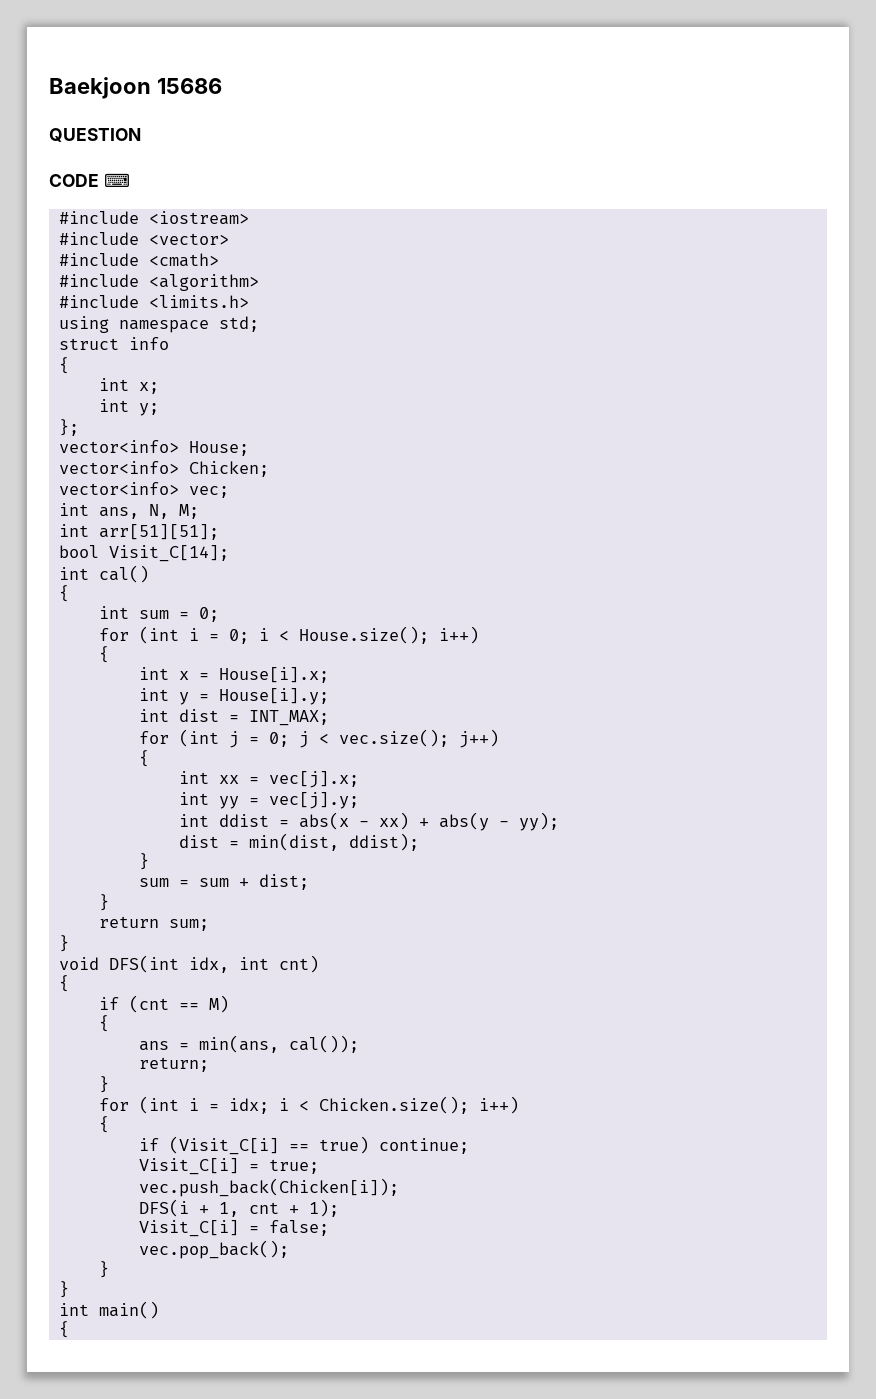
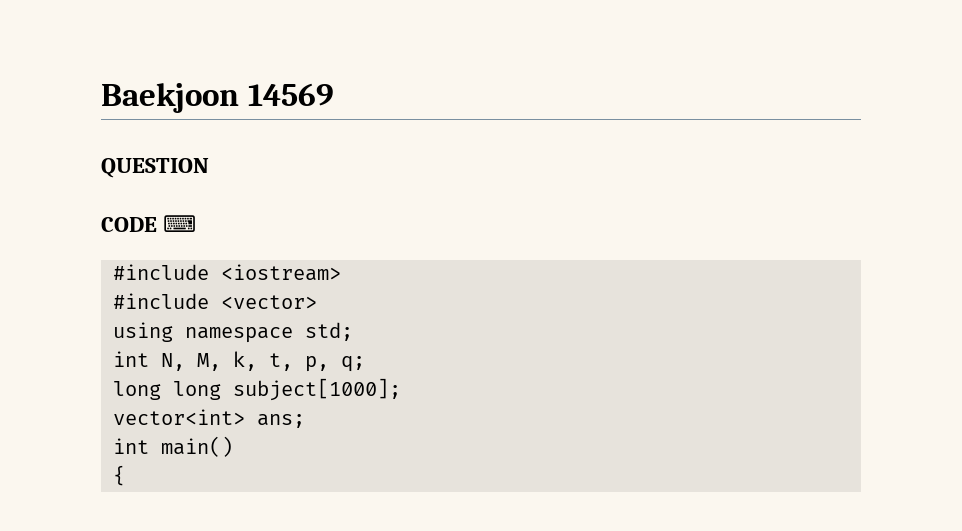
- Baekjoon 15686
+ Baekjoon 14569
- #include <cmath>
- #include <algorithm>
- #include <limits.h>
  using namespace std;
- struct info
- {
- int x;
- int y;
- };
- vector<info> House;
- vector<info> Chicken;
- vector<info> vec;
- int ans, N, M;
- int arr[51][51];
- bool Visit_C[14];
- int cal()
- {
- int sum = 0;
- for (int i = 0; i < House.size(); i++)
- {
- int x = House[i].x;
- int y = House[i].y;
- int dist = INT_MAX;
- for (int j = 0; j < vec.size(); j++)
- {
- int xx = vec[j].x;
- int yy = vec[j].y;
- int ddist = abs(x - xx) + abs(y - yy);
- dist = min(dist, ddist);
- }
- sum = sum + dist;
- }
- return sum;
- }
- void DFS(int idx, int cnt)
- {
- if (cnt == M)
- {
- ans = min(ans, cal());
- return;
- }
- for (int i = idx; i < Chicken.size(); i++)
- {
- if (Visit_C[i] == true) continue;
- Visit_C[i] = true;
- vec.push_back(Chicken[i]);
- DFS(i + 1, cnt + 1);
- Visit_C[i] = false;
- vec.pop_back();
- }
- }
+ int N, M, k, t, p, q;
+ long long subject[1000];
+ vector<int> ans;

